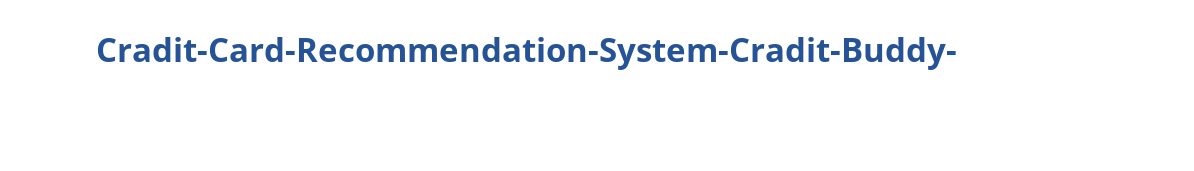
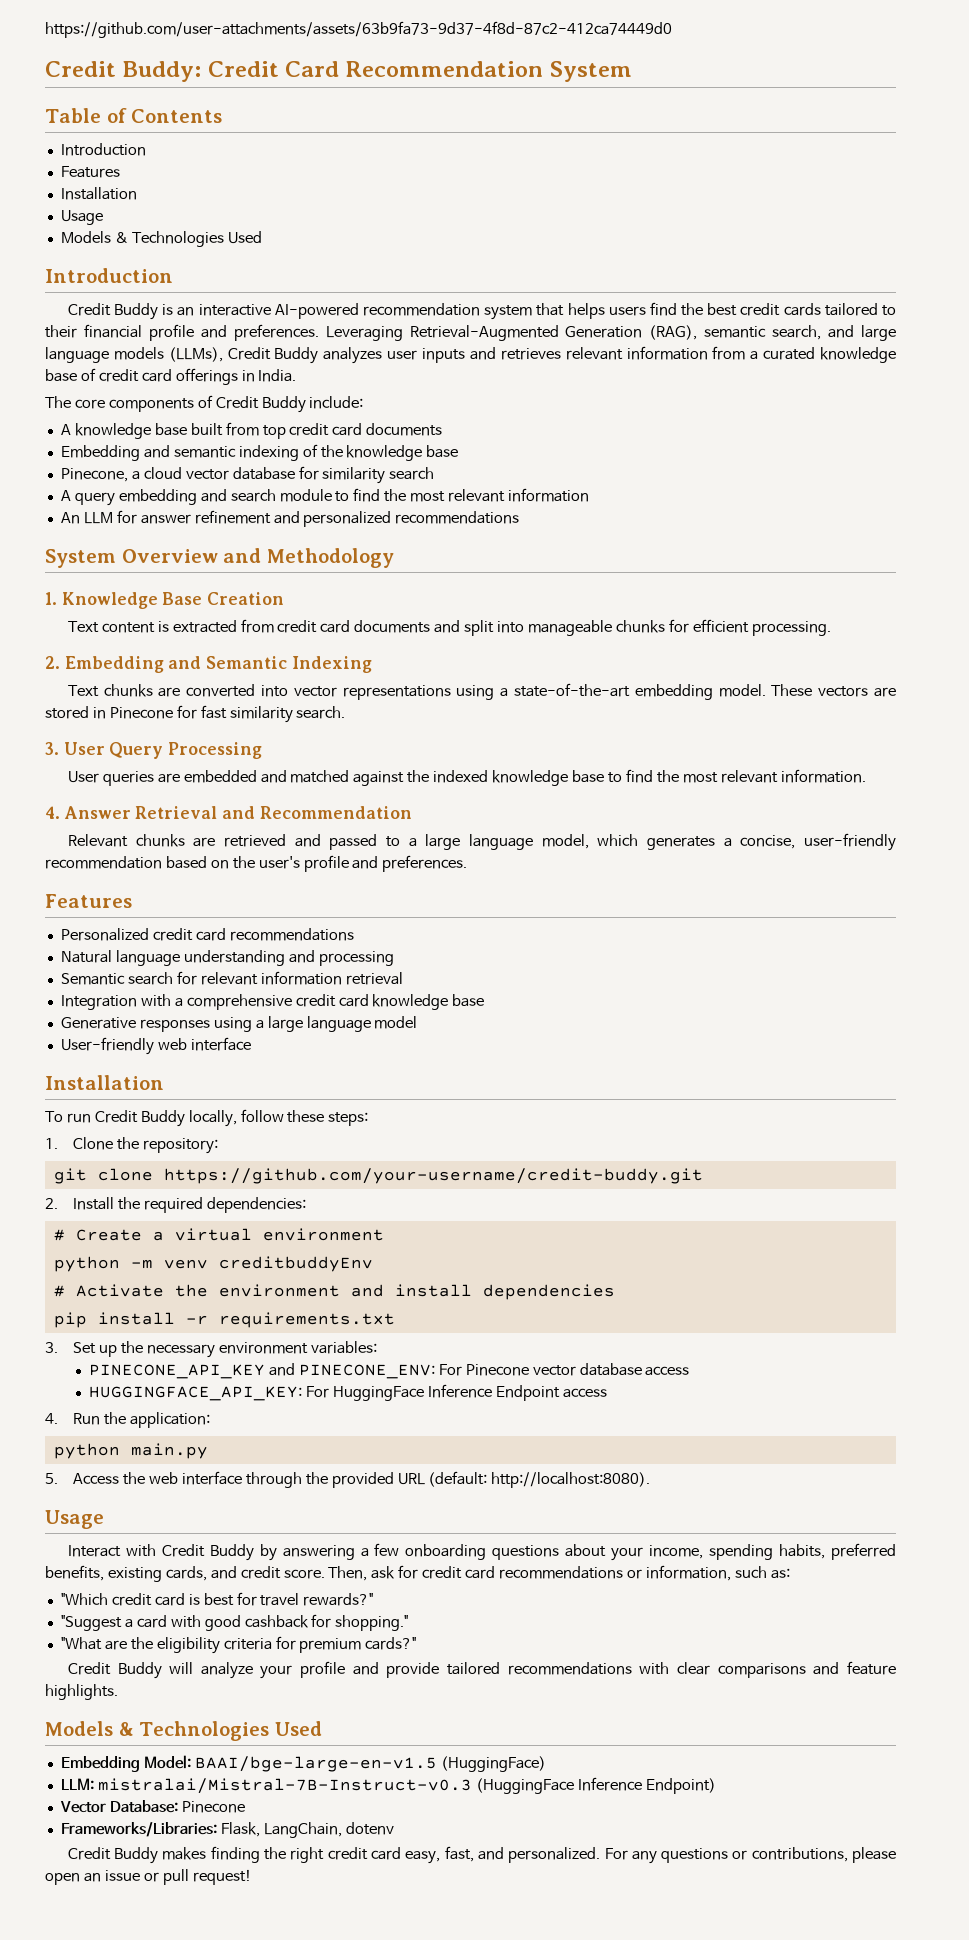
- Cradit-Card-Recommendation-System-Cradit-Buddy-
+ https://github.com/user-attachments/assets/63b9fa73-9d37-4f8d-87c2-412ca74449d0
+ Credit Buddy: Credit Card Recommendation System
+ Table of Contents
+ Introduction
+ Features
+ Installation
+ Usage
+ Models & Technologies Used
+ Introduction
+ Credit Buddy is an interactive AI-powered recommendation system that helps users find the best credit cards tailored to their financial profile and preferences. Leveraging Retrieval-Augmented Generation (RAG), semantic search, and large language models (LLMs), Credit Buddy analyzes user inputs and retrieves relevant information from a curated knowledge base of credit card offerings in India.
+ The core components of Credit Buddy include:
+ A knowledge base built from top credit card documents
+ Embedding and semantic indexing of the knowledge base
+ Pinecone, a cloud vector database for similarity search
+ A query embedding and search module to find the most relevant information
+ An LLM for answer refinement and personalized recommendations
+ System Overview and Methodology
+ 1. Knowledge Base Creation
+ Text content is extracted from credit card documents and split into manageable chunks for efficient processing.
+ 2. Embedding and Semantic Indexing
+ Text chunks are converted into vector representations using a state-of-the-art embedding model. These vectors are stored in Pinecone for fast similarity search.
+ 3. User Query Processing
+ User queries are embedded and matched against the indexed knowledge base to find the most relevant information.
+ 4. Answer Retrieval and Recommendation
+ Relevant chunks are retrieved and passed to a large language model, which generates a concise, user-friendly recommendation based on the user's profile and preferences.
+ Features
+ Personalized credit card recommendations
+ Natural language understanding and processing
+ Semantic search for relevant information retrieval
+ Integration with a comprehensive credit card knowledge base
+ Generative responses using a large language model
+ User-friendly web interface
+ Installation
+ To run Credit Buddy locally, follow these steps:
+ 1. Clone the repository:
+ git clone https://github.com/your-username/credit-buddy.git
+ 2. Install the required dependencies:
+ # Create a virtual environment
+ python -m venv creditbuddyEnv
+ # Activate the environment and install dependencies
+ pip install -r requirements.txt
+ 3. Set up the necessary environment variables:
+ PINECONE_API_KEY and PINECONE_ENV: For Pinecone vector database access
+ HUGGINGFACE_API_KEY: For HuggingFace Inference Endpoint access
+ 4. Run the application:
+ python main.py
+ 5. Access the web interface through the provided URL (default: http://localhost:8080).
+ Usage
+ Interact with Credit Buddy by answering a few onboarding questions about your income, spending habits, preferred benefits, existing cards, and credit score. Then, ask for credit card recommendations or information, such as:
+ "Which credit card is best for travel rewards?"
+ "Suggest a card with good cashback for shopping."
+ "What are the eligibility criteria for premium cards?"
+ Credit Buddy will analyze your profile and provide tailored recommendations with clear comparisons and feature highlights.
+ Models & Technologies Used
+ Embedding Model: BAAI/bge-large-en-v1.5 (HuggingFace)
+ LLM: mistralai/Mistral-7B-Instruct-v0.3 (HuggingFace Inference Endpoint)
+ Vector Database: Pinecone
+ Frameworks/Libraries: Flask, LangChain, dotenv
+ Credit Buddy makes finding the right credit card easy, fast, and personalized. For any questions or contributions, please open an issue or pull request!

